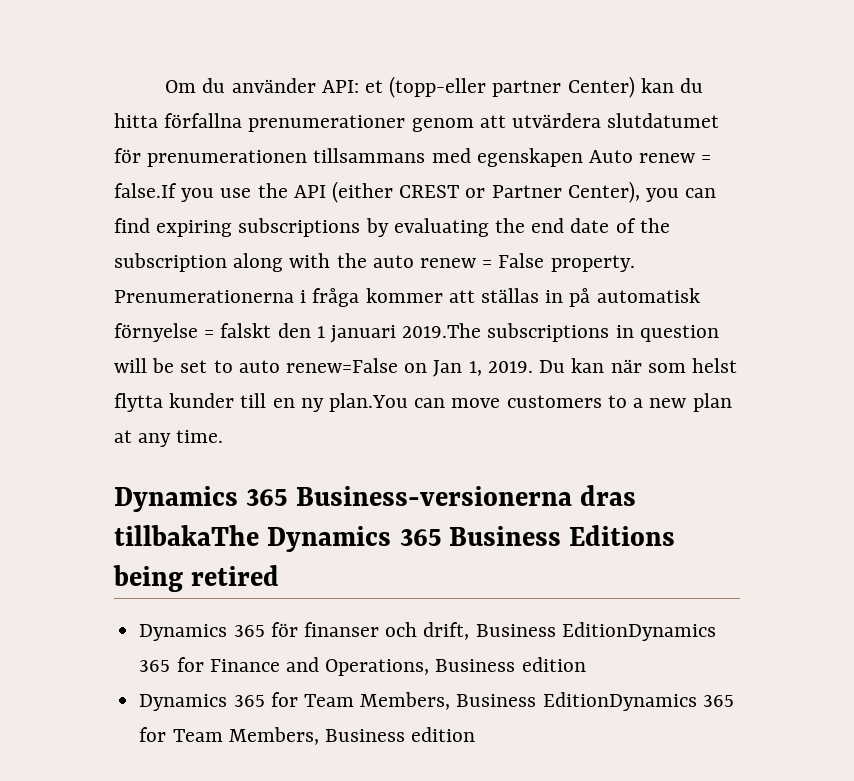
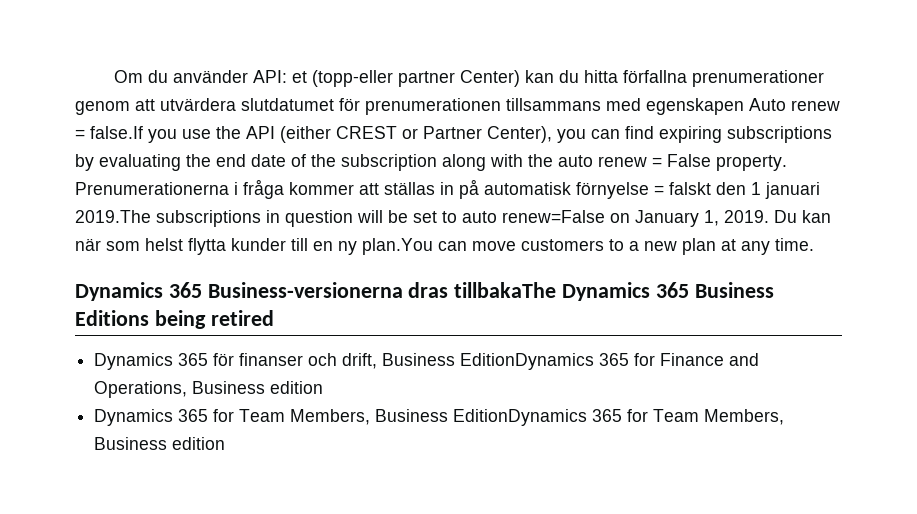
- Prenumerationerna i fråga kommer att ställas in på automatisk förnyelse = falskt den 1 januari 2019.The subscriptions in question will be set to auto renew=False on Jan 1, 2019.
+ Prenumerationerna i fråga kommer att ställas in på automatisk förnyelse = falskt den 1 januari 2019.The subscriptions in question will be set to auto renew=False on January 1, 2019.

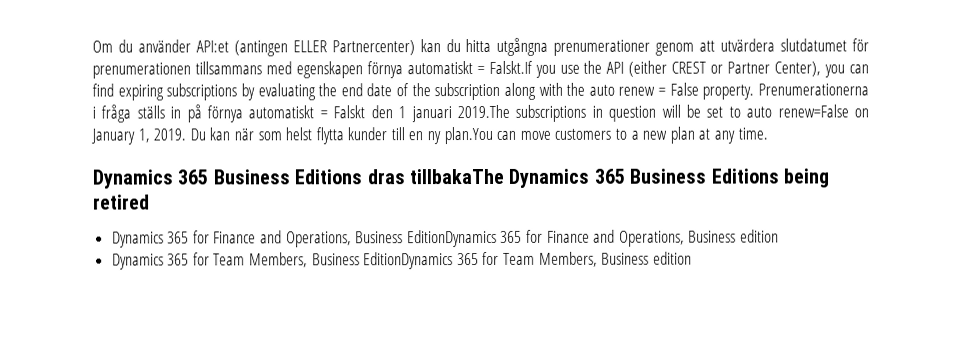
- Om du använder API: et (topp-eller partner Center) kan du hitta förfallna prenumerationer genom att utvärdera slutdatumet för prenumerationen tillsammans med egenskapen Auto renew = false.If you use the API (either CREST or Partner Center), you can find expiring subscriptions by evaluating the end date of the subscription along with the auto renew = False property.
+ Om du använder API:et (antingen ELLER Partnercenter) kan du hitta utgångna prenumerationer genom att utvärdera slutdatumet för prenumerationen tillsammans med egenskapen förnya automatiskt = Falskt.If you use the API (either CREST or Partner Center), you can find expiring subscriptions by evaluating the end date of the subscription along with the auto renew = False property.
- Prenumerationerna i fråga kommer att ställas in på automatisk förnyelse = falskt den 1 januari 2019.The subscriptions in question will be set to auto renew=False on January 1, 2019.
+ Prenumerationerna i fråga ställs in på förnya automatiskt = Falskt den 1 januari 2019.The subscriptions in question will be set to auto renew=False on January 1, 2019.
- Dynamics 365 Business-versionerna dras tillbakaThe Dynamics 365 Business Editions being retired
+ Dynamics 365 Business Editions dras tillbakaThe Dynamics 365 Business Editions being retired
- Dynamics 365 för finanser och drift, Business EditionDynamics 365 for Finance and Operations, Business edition
+ Dynamics 365 for Finance and Operations, Business EditionDynamics 365 for Finance and Operations, Business edition

